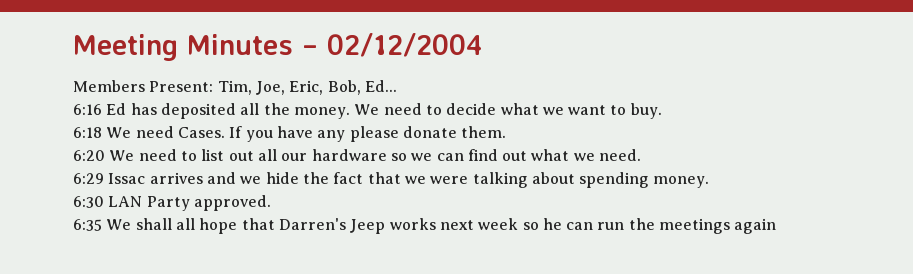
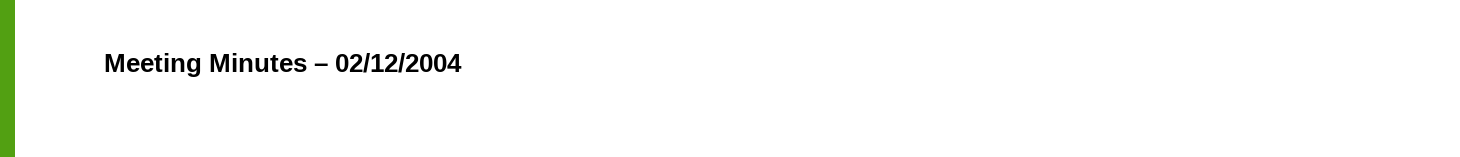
- Members Present: Tim, Joe, Eric, Bob, Ed...
- 6:16 Ed has deposited all the money. We need to decide what we want to buy.
- 6:18 We need Cases. If you have any please donate them.
- 6:20 We need to list out all our hardware so we can find out what we need.
- 6:29 Issac arrives and we hide the fact that we were talking about spending money.
- 6:30 LAN Party approved.
- 6:35 We shall all hope that Darren's Jeep works next week so he can run the meetings again

